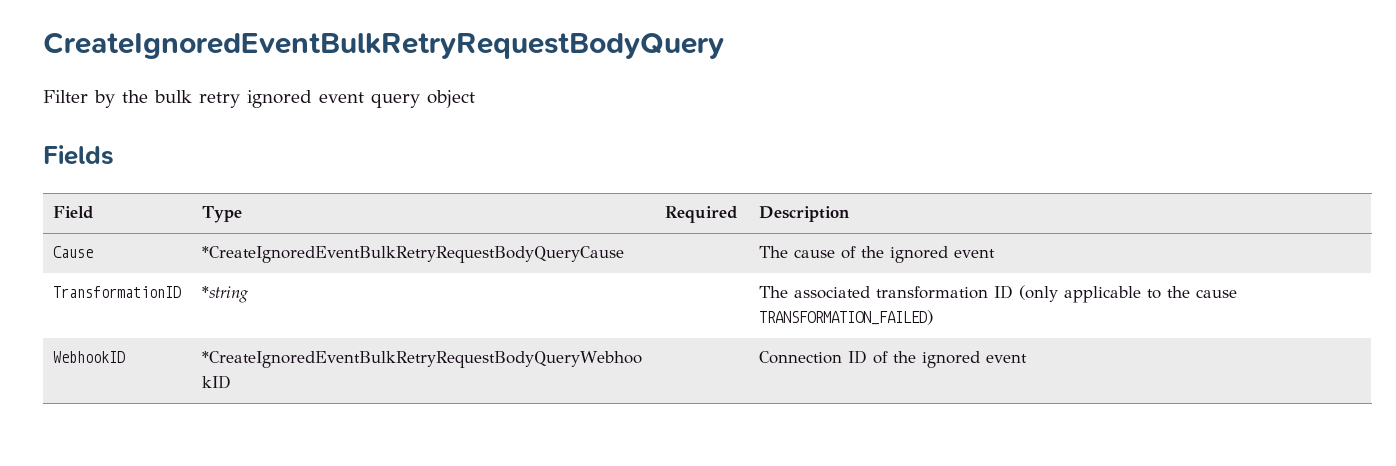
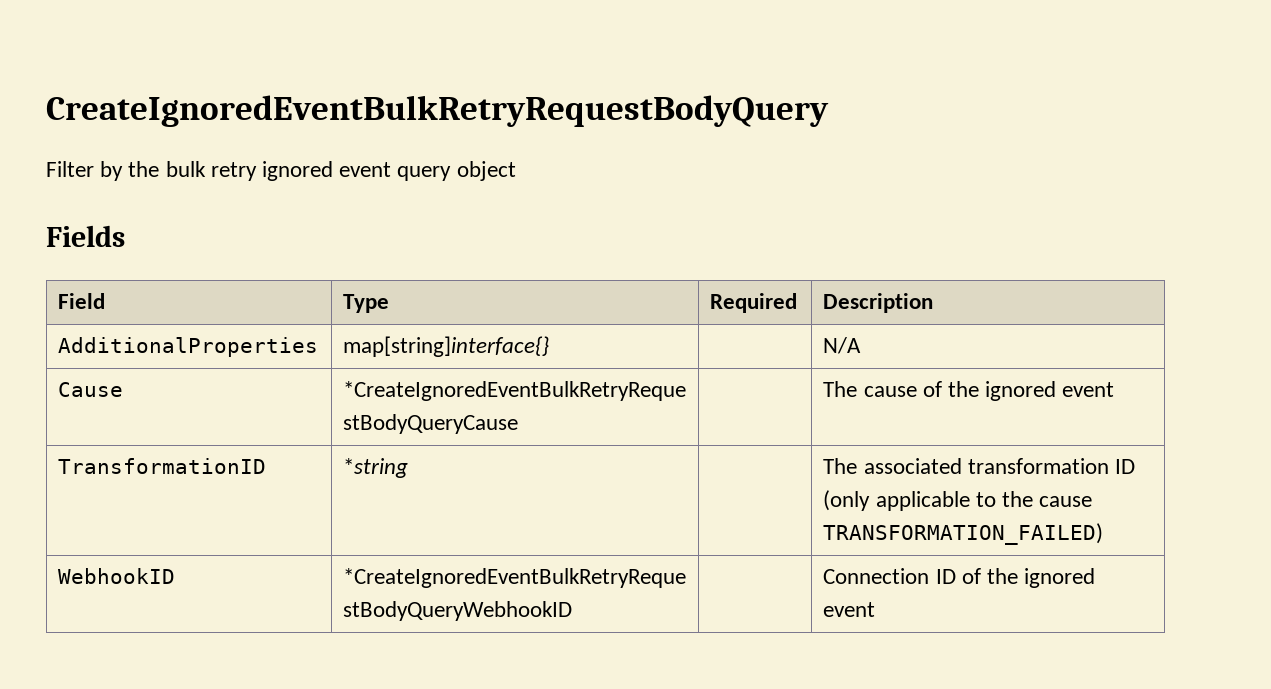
+ AdditionalProperties | map[string]interface{} | | N/A

